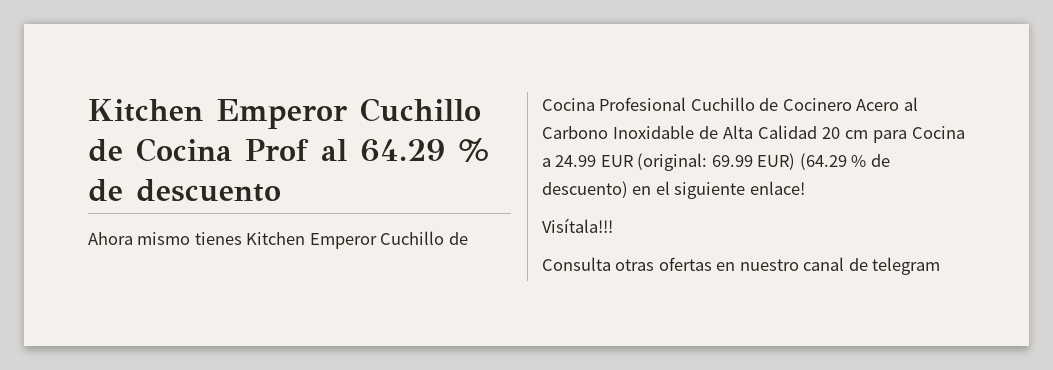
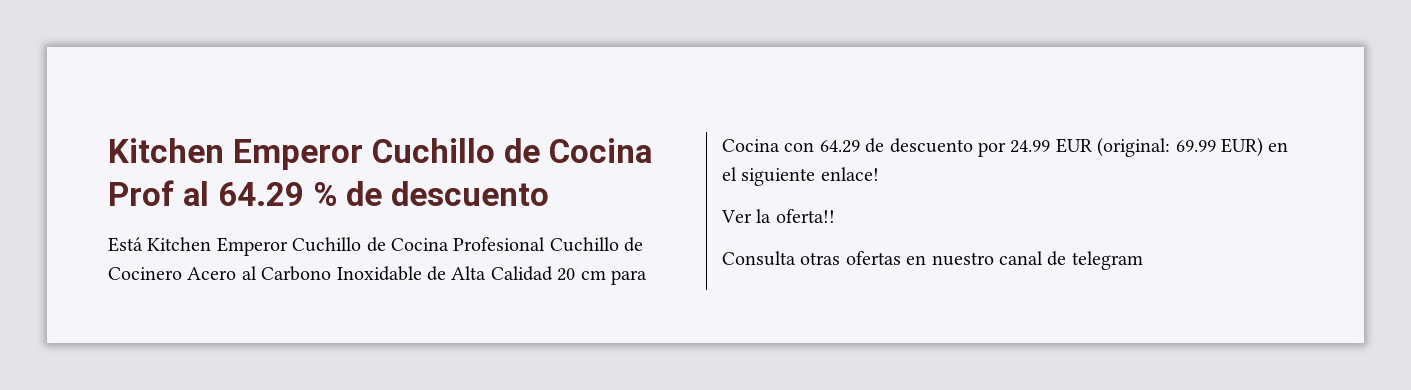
- Ahora mismo tienes Kitchen Emperor Cuchillo de Cocina Profesional Cuchillo de Cocinero Acero al Carbono Inoxidable de Alta Calidad 20 cm para Cocina a 24.99 EUR (original: 69.99 EUR) (64.29 % de descuento) en el siguiente enlace!
+ Está Kitchen Emperor Cuchillo de Cocina Profesional Cuchillo de Cocinero Acero al Carbono Inoxidable de Alta Calidad 20 cm para Cocina con 64.29 de descuento por 24.99 EUR (original: 69.99 EUR) en el siguiente enlace!
- Visítala!!!
+ Ver la oferta!!

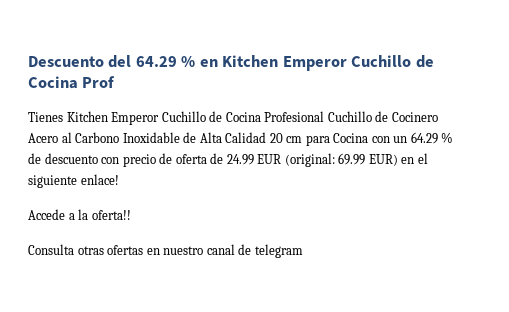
- Kitchen Emperor Cuchillo de Cocina Prof al 64.29 % de descuento
- Está Kitchen Emperor Cuchillo de Cocina Profesional Cuchillo de Cocinero Acero al Carbono Inoxidable de Alta Calidad 20 cm para Cocina con 64.29 de descuento por 24.99 EUR (original: 69.99 EUR) en el siguiente enlace!
+ Descuento del 64.29 % en Kitchen Emperor Cuchillo de Cocina Prof
+ Tienes Kitchen Emperor Cuchillo de Cocina Profesional Cuchillo de Cocinero Acero al Carbono Inoxidable de Alta Calidad 20 cm para Cocina con un 64.29 % de descuento con precio de oferta de 24.99 EUR (original: 69.99 EUR) en el siguiente enlace!
- Ver la oferta!!
+ Accede a la oferta!!

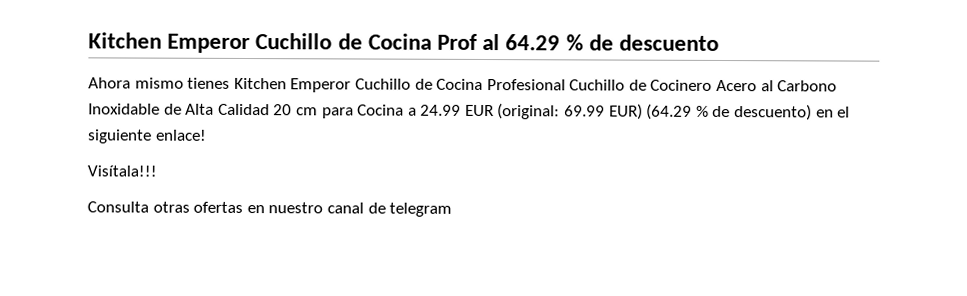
- Descuento del 64.29 % en Kitchen Emperor Cuchillo de Cocina Prof
- Tienes Kitchen Emperor Cuchillo de Cocina Profesional Cuchillo de Cocinero Acero al Carbono Inoxidable de Alta Calidad 20 cm para Cocina con un 64.29 % de descuento con precio de oferta de 24.99 EUR (original: 69.99 EUR) en el siguiente enlace!
+ Kitchen Emperor Cuchillo de Cocina Prof al 64.29 % de descuento
+ Ahora mismo tienes Kitchen Emperor Cuchillo de Cocina Profesional Cuchillo de Cocinero Acero al Carbono Inoxidable de Alta Calidad 20 cm para Cocina a 24.99 EUR (original: 69.99 EUR) (64.29 % de descuento) en el siguiente enlace!
- Accede a la oferta!!
+ Visítala!!!

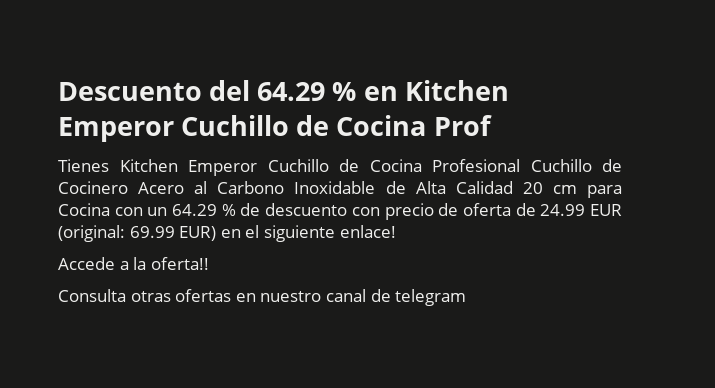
- Kitchen Emperor Cuchillo de Cocina Prof al 64.29 % de descuento
- Ahora mismo tienes Kitchen Emperor Cuchillo de Cocina Profesional Cuchillo de Cocinero Acero al Carbono Inoxidable de Alta Calidad 20 cm para Cocina a 24.99 EUR (original: 69.99 EUR) (64.29 % de descuento) en el siguiente enlace!
+ Descuento del 64.29 % en Kitchen Emperor Cuchillo de Cocina Prof
+ Tienes Kitchen Emperor Cuchillo de Cocina Profesional Cuchillo de Cocinero Acero al Carbono Inoxidable de Alta Calidad 20 cm para Cocina con un 64.29 % de descuento con precio de oferta de 24.99 EUR (original: 69.99 EUR) en el siguiente enlace!
- Visítala!!!
+ Accede a la oferta!!

